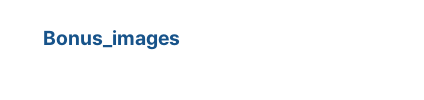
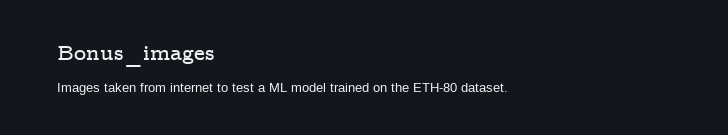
+ Images taken from internet to test a ML model trained on the ETH-80 dataset.

